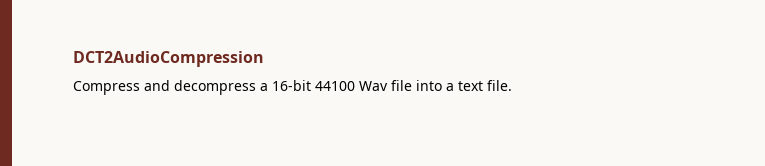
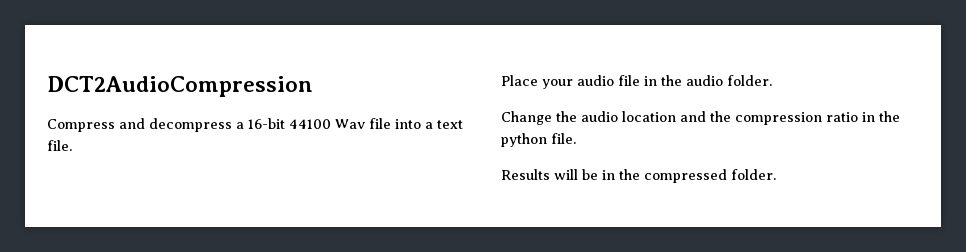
+ Place your audio file in the audio folder.
+ Change the audio location and the compression ratio in the python file.
+ Results will be in the compressed folder.

